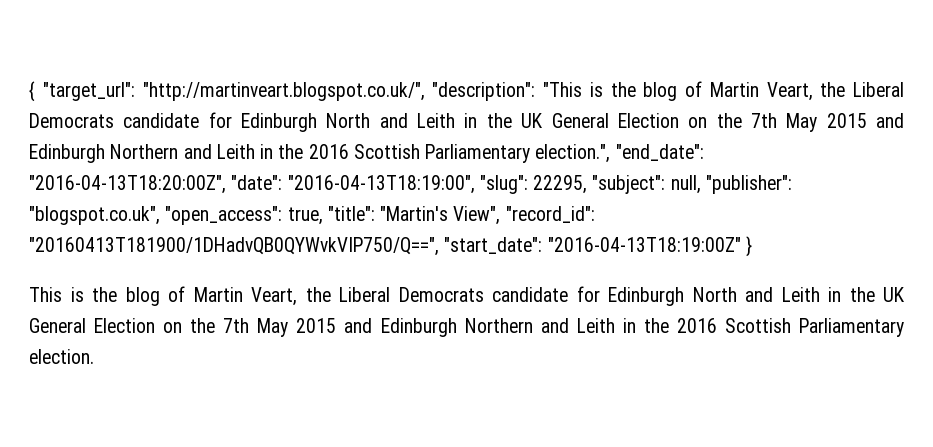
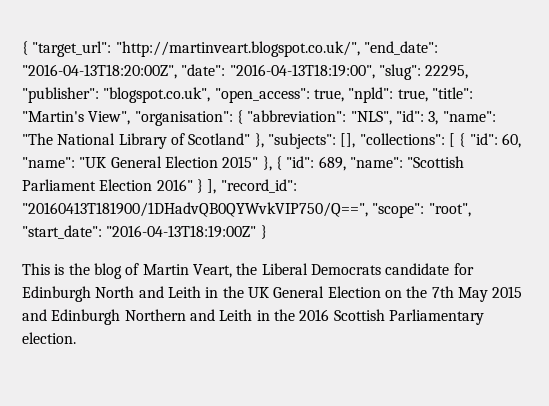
- { "target_url": "http://martinveart.blogspot.co.uk/", "description": "This is the blog of Martin Veart, the Liberal Democrats candidate for Edinburgh North and Leith in the UK General Election on the 7th May 2015 and Edinburgh Northern and Leith in the 2016 Scottish Parliamentary election.", "end_date": "2016-04-13T18:20:00Z", "date": "2016-04-13T18:19:00", "slug": 22295, "subject": null, "publisher": "blogspot.co.uk", "open_access": true, "title": "Martin's View", "record_id": "20160413T181900/1DHadvQB0QYWvkVIP750/Q==", "start_date": "2016-04-13T18:19:00Z" }
+ { "target_url": "http://martinveart.blogspot.co.uk/", "end_date": "2016-04-13T18:20:00Z", "date": "2016-04-13T18:19:00", "slug": 22295, "publisher": "blogspot.co.uk", "open_access": true, "npld": true, "title": "Martin's View", "organisation": { "abbreviation": "NLS", "id": 3, "name": "The National Library of Scotland" }, "subjects": [], "collections": [ { "id": 60, "name": "UK General Election 2015" }, { "id": 689, "name": "Scottish Parliament Election 2016" } ], "record_id": "20160413T181900/1DHadvQB0QYWvkVIP750/Q==", "scope": "root", "start_date": "2016-04-13T18:19:00Z" }

